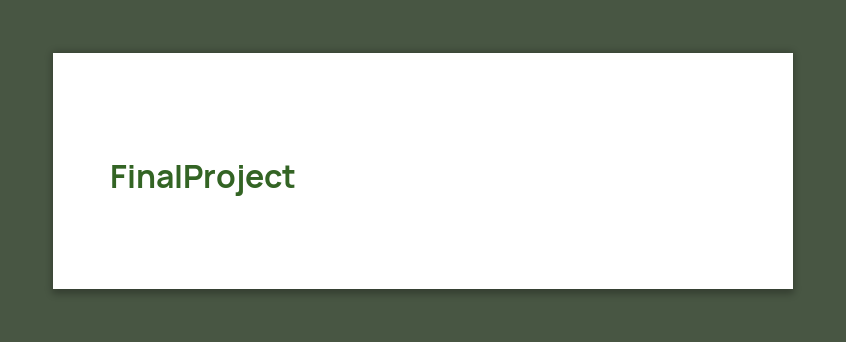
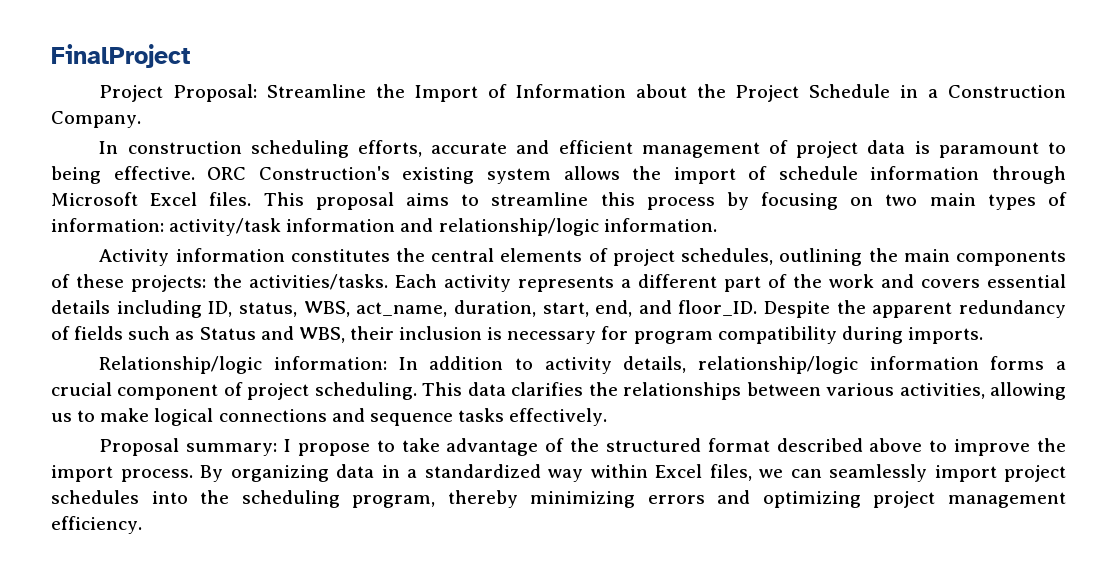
+ Project Proposal: Streamline the Import of Information about the Project Schedule in a Construction Company.
+ In construction scheduling efforts, accurate and efficient management of project data is paramount to being effective. ORC Construction's existing system allows the import of schedule information through Microsoft Excel files. This proposal aims to streamline this process by focusing on two main types of information: activity/task information and relationship/logic information.
+ Activity information constitutes the central elements of project schedules, outlining the main components of these projects: the activities/tasks. Each activity represents a different part of the work and covers essential details including ID, status, WBS, act_name, duration, start, end, and floor_ID. Despite the apparent redundancy of fields such as Status and WBS, their inclusion is necessary for program compatibility during imports.
+ Relationship/logic information: In addition to activity details, relationship/logic information forms a crucial component of project scheduling. This data clarifies the relationships between various activities, allowing us to make logical connections and sequence tasks effectively.
+ Proposal summary: I propose to take advantage of the structured format described above to improve the import process. By organizing data in a standardized way within Excel files, we can seamlessly import project schedules into the scheduling program, thereby minimizing errors and optimizing project management efficiency.

